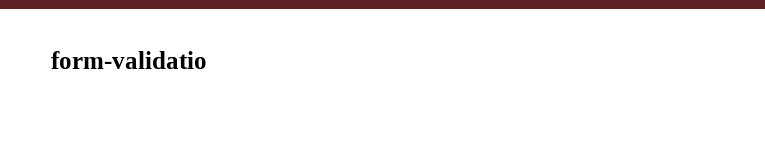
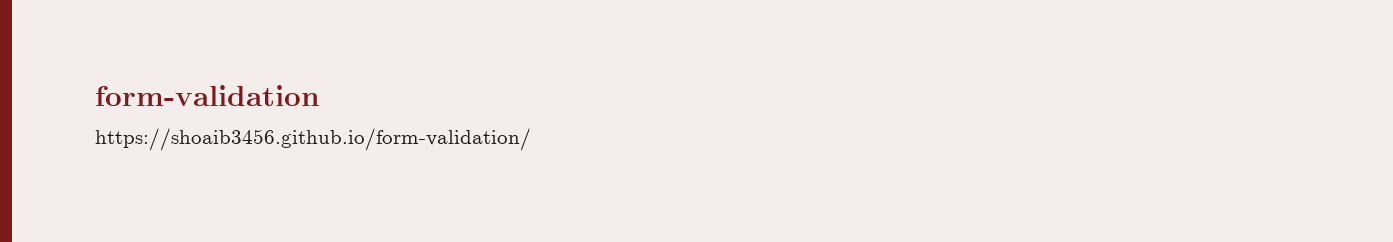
- form-validatio
+ form-validation
+ https://shoaib3456.github.io/form-validation/

